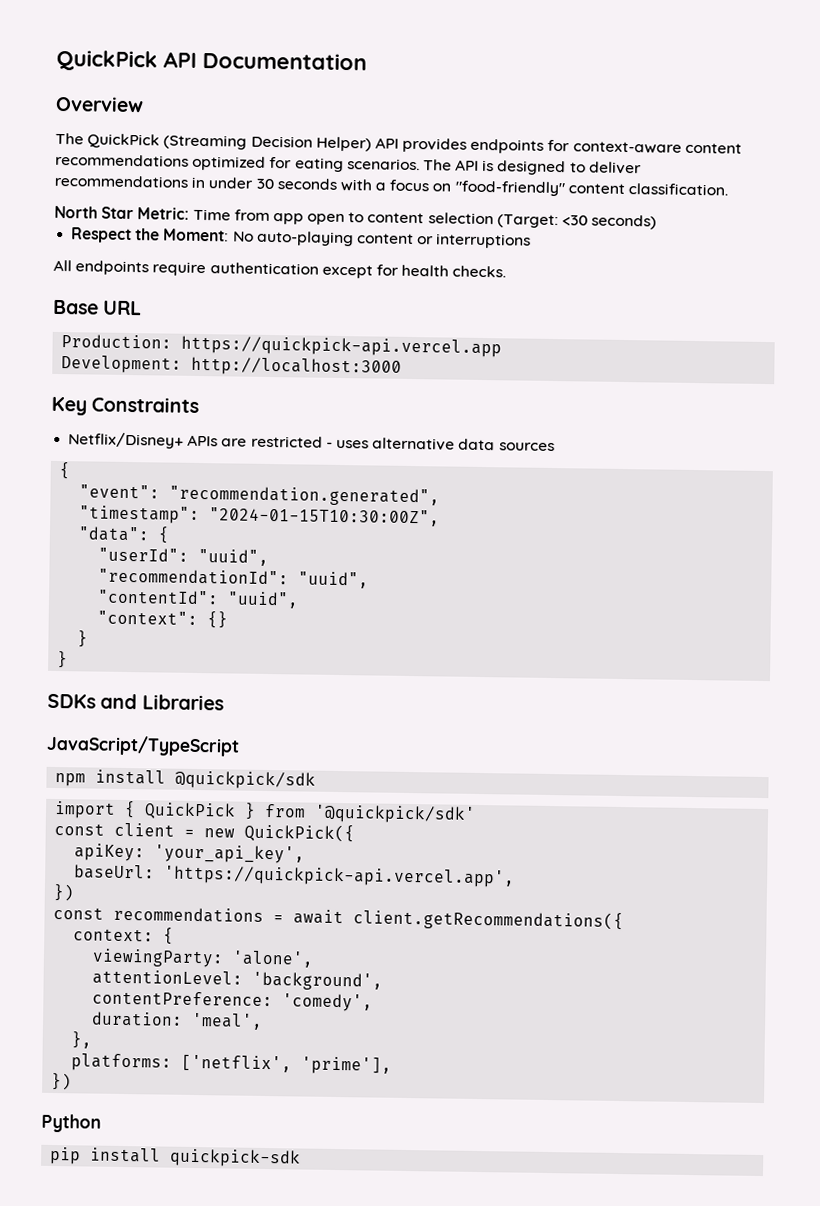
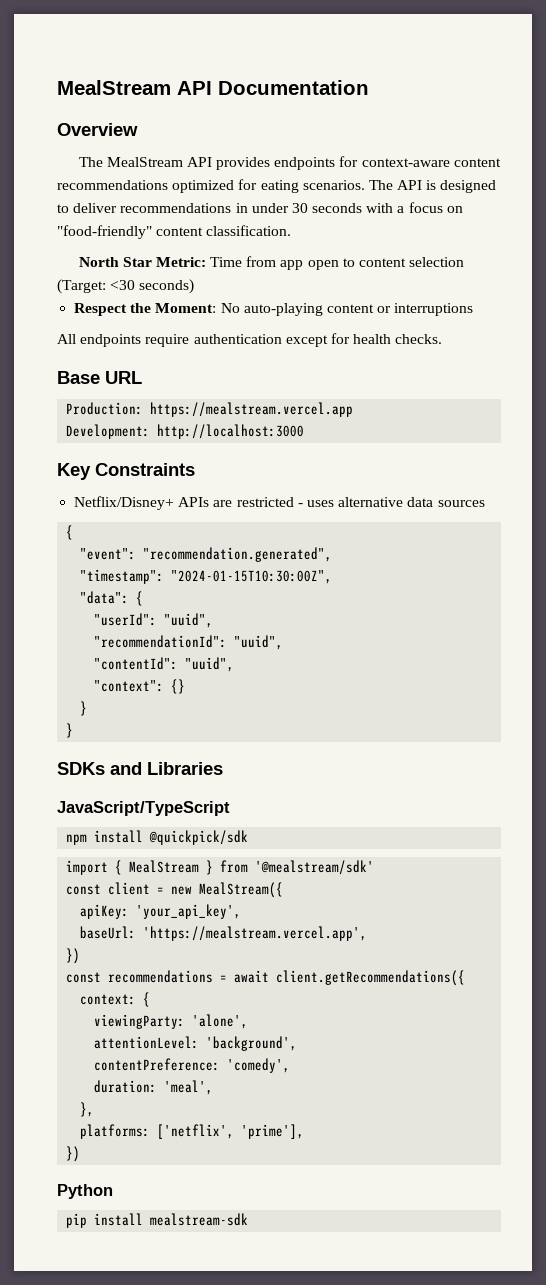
- QuickPick API Documentation
+ MealStream API Documentation
- The QuickPick (Streaming Decision Helper) API provides endpoints for context-aware content recommendations optimized for eating scenarios.
+ The MealStream API provides endpoints for context-aware content recommendations optimized for eating scenarios.
- Production: https://quickpick-api.vercel.app
+ Production: https://mealstream.vercel.app
- import { QuickPick } from '@quickpick/sdk'
+ import { MealStream } from '@mealstream/sdk'
- const client = new QuickPick({
+ const client = new MealStream({
- baseUrl: 'https://quickpick-api.vercel.app',
+ baseUrl: 'https://mealstream.vercel.app',
- pip install quickpick-sdk
+ pip install mealstream-sdk

